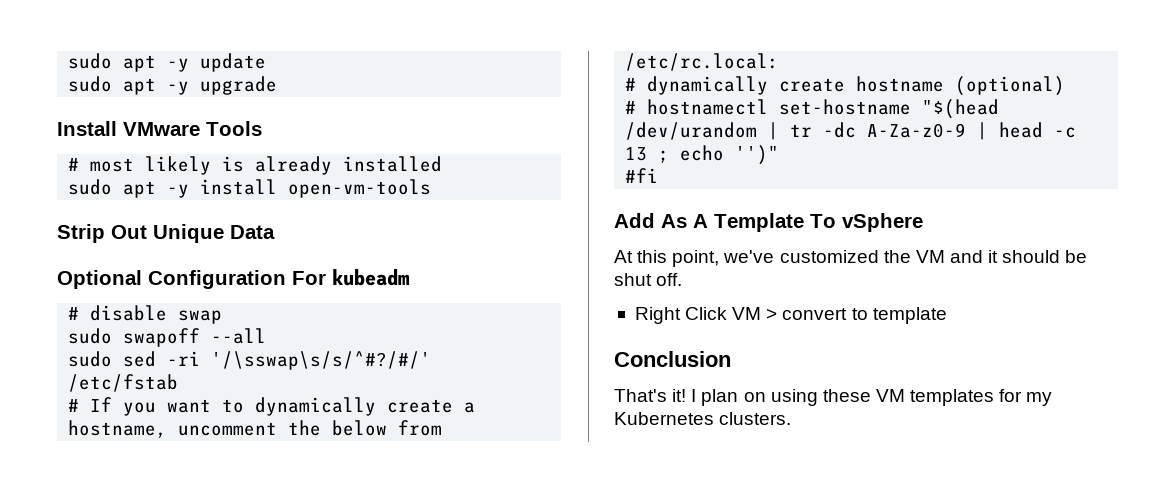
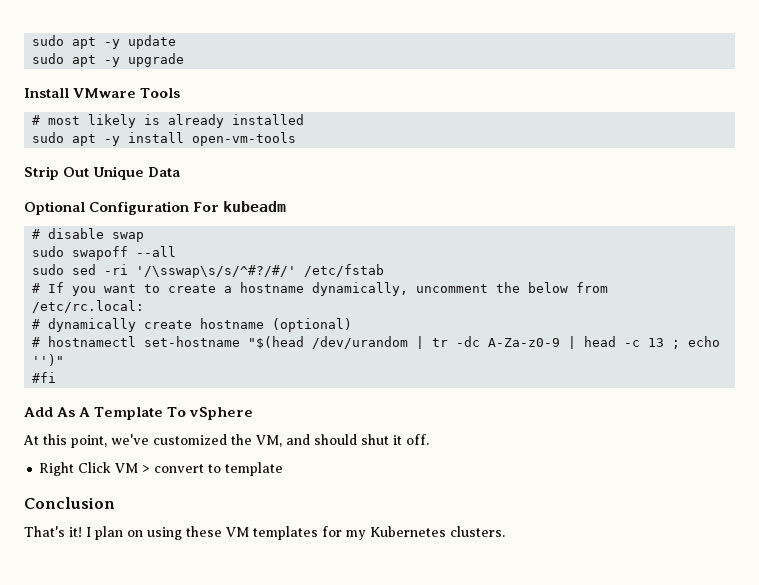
- # If you want to dynamically create a hostname, uncomment the below from /etc/rc.local:
+ # If you want to create a hostname dynamically, uncomment the below from /etc/rc.local:
- At this point, we've customized the VM and it should be shut off.
+ At this point, we've customized the VM, and should shut it off.

